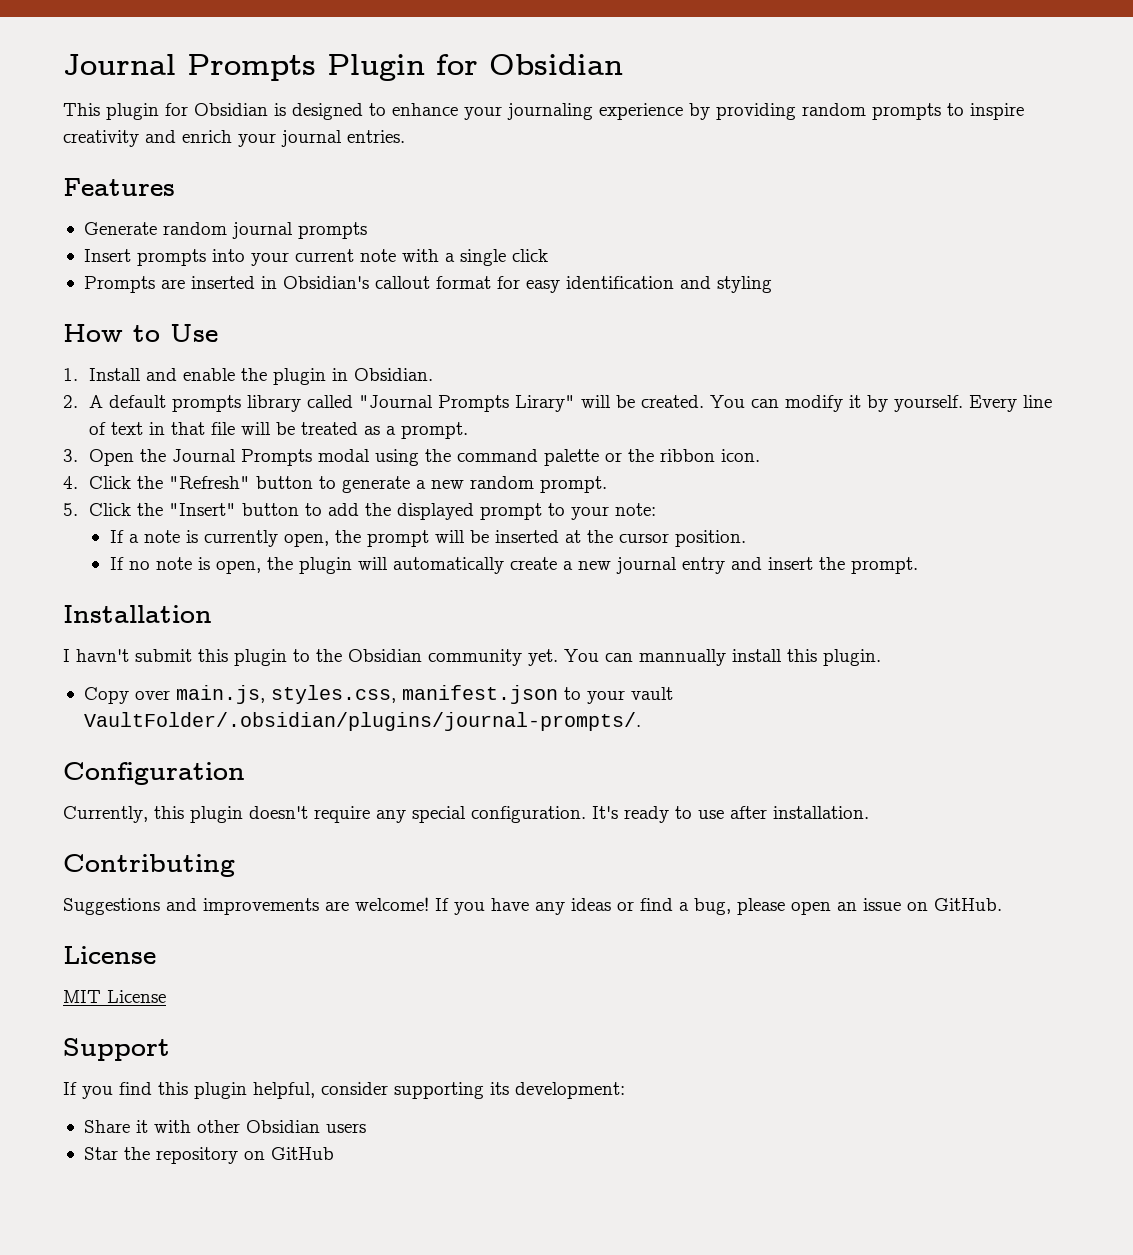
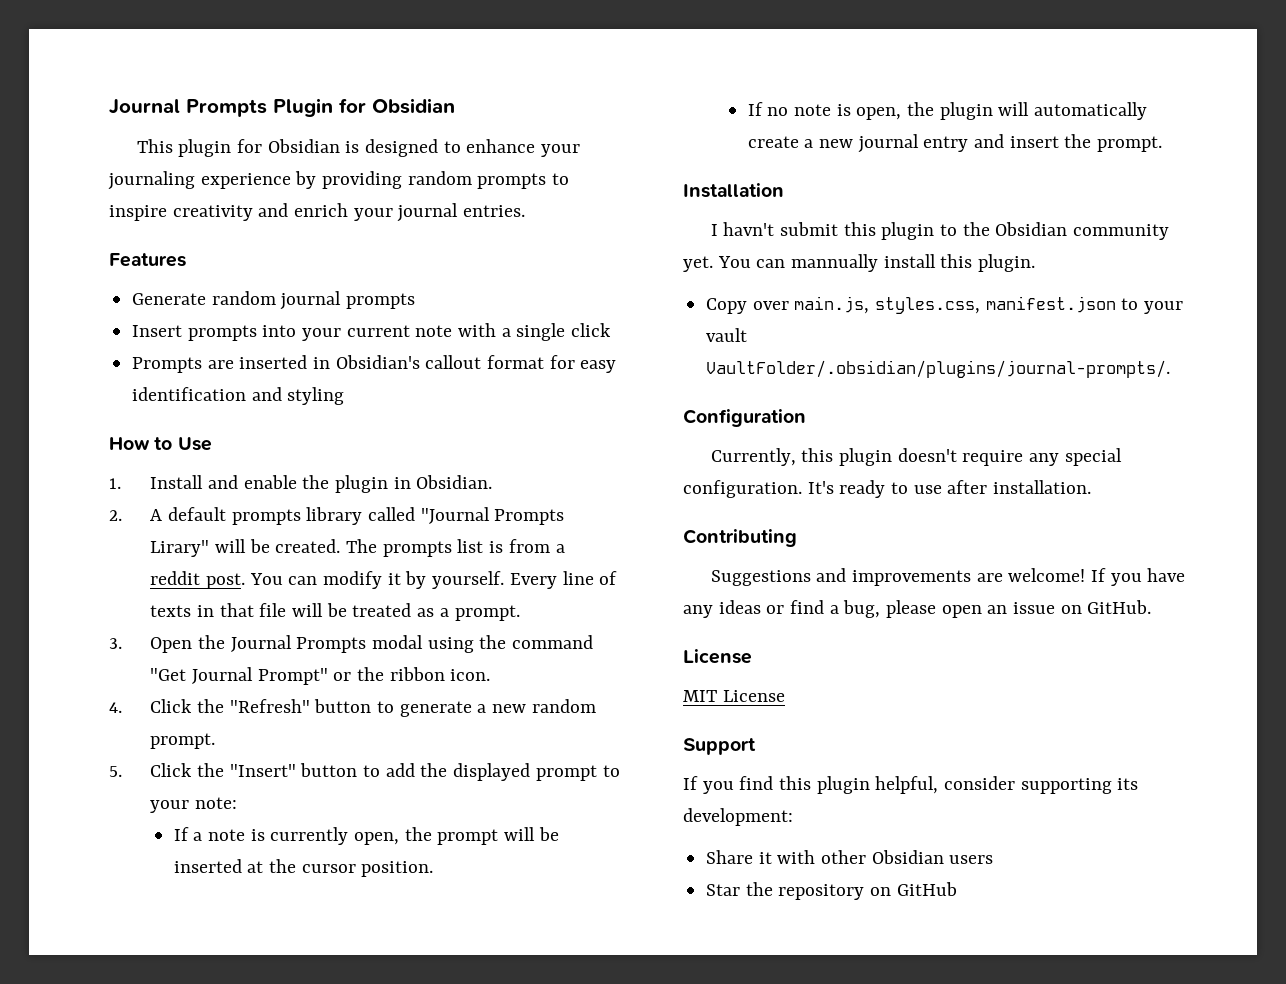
+ The prompts list is from a reddit post.
- Every line of text in that file will be treated as a prompt.
+ Every line of texts in that file will be treated as a prompt.
- 3. Open the Journal Prompts modal using the command palette or the ribbon icon.
+ 3. Open the Journal Prompts modal using the command "Get Journal Prompt" or the ribbon icon.

